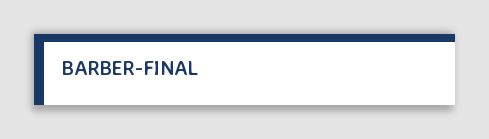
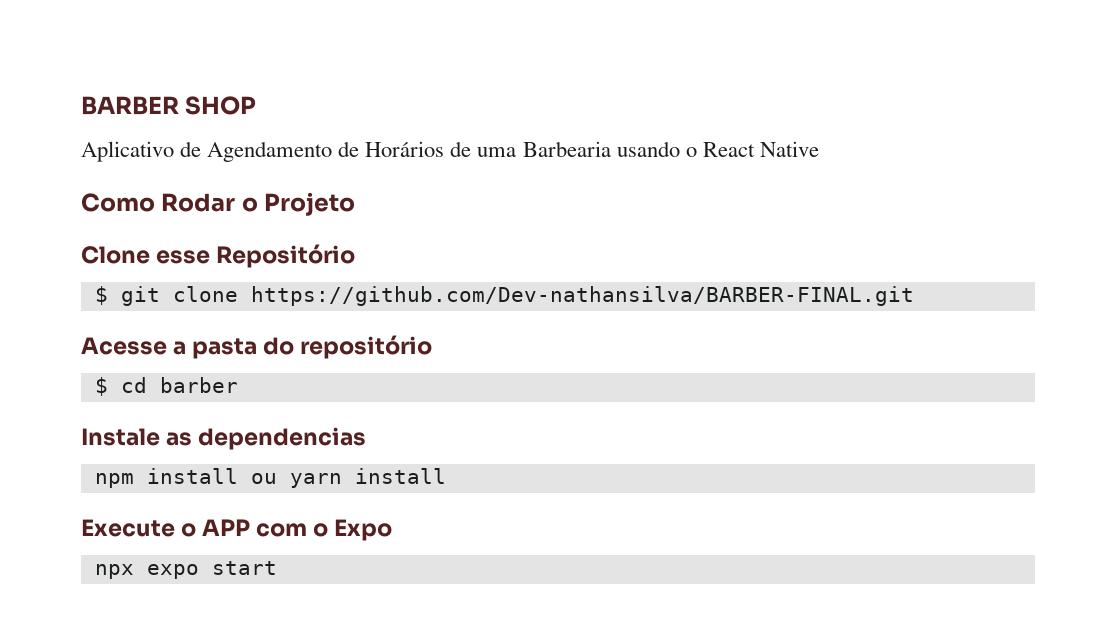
- BARBER-FINAL
+ BARBER SHOP
+ Aplicativo de Agendamento de Horários de uma Barbearia usando o React Native
+ Como Rodar o Projeto
+ Clone esse Repositório
+ $ git clone https://github.com/Dev-nathansilva/BARBER-FINAL.git
+ Acesse a pasta do repositório
+ $ cd barber
+ Instale as dependencias
+ npm install ou yarn install
+ Execute o APP com o Expo
+ npx expo start

